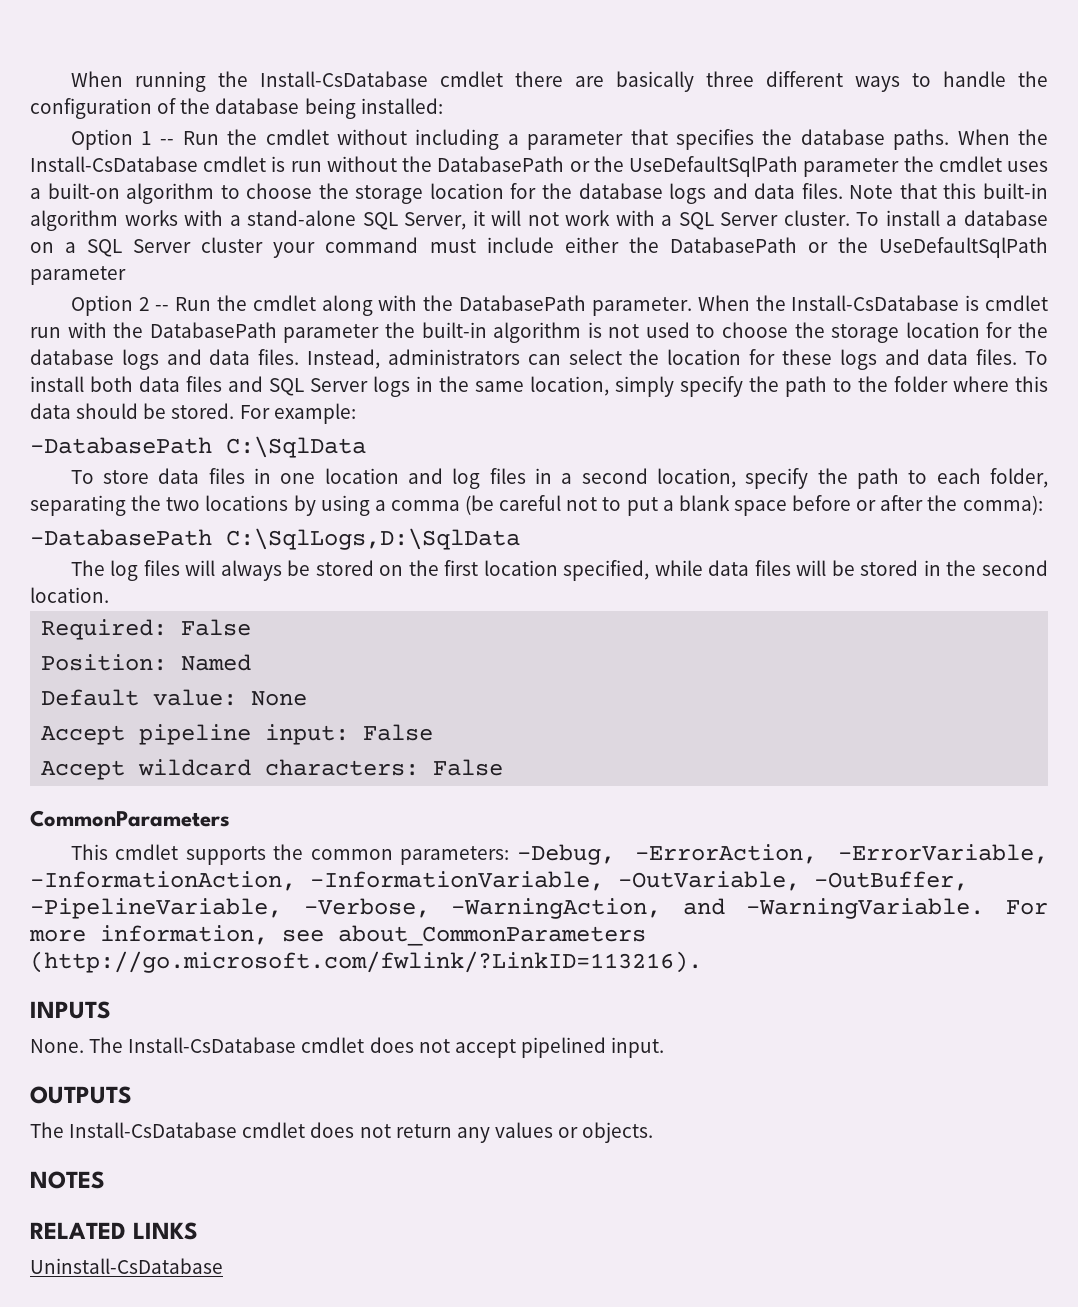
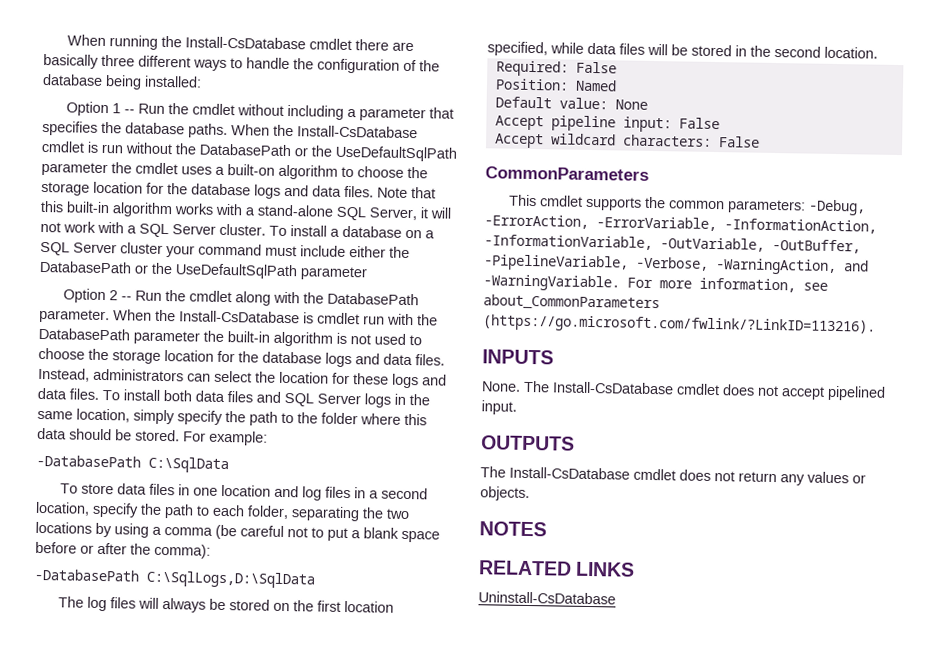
- For more information, see about_CommonParameters (http://go.microsoft.com/fwlink/?LinkID=113216).
+ For more information, see about_CommonParameters (https://go.microsoft.com/fwlink/?LinkID=113216).

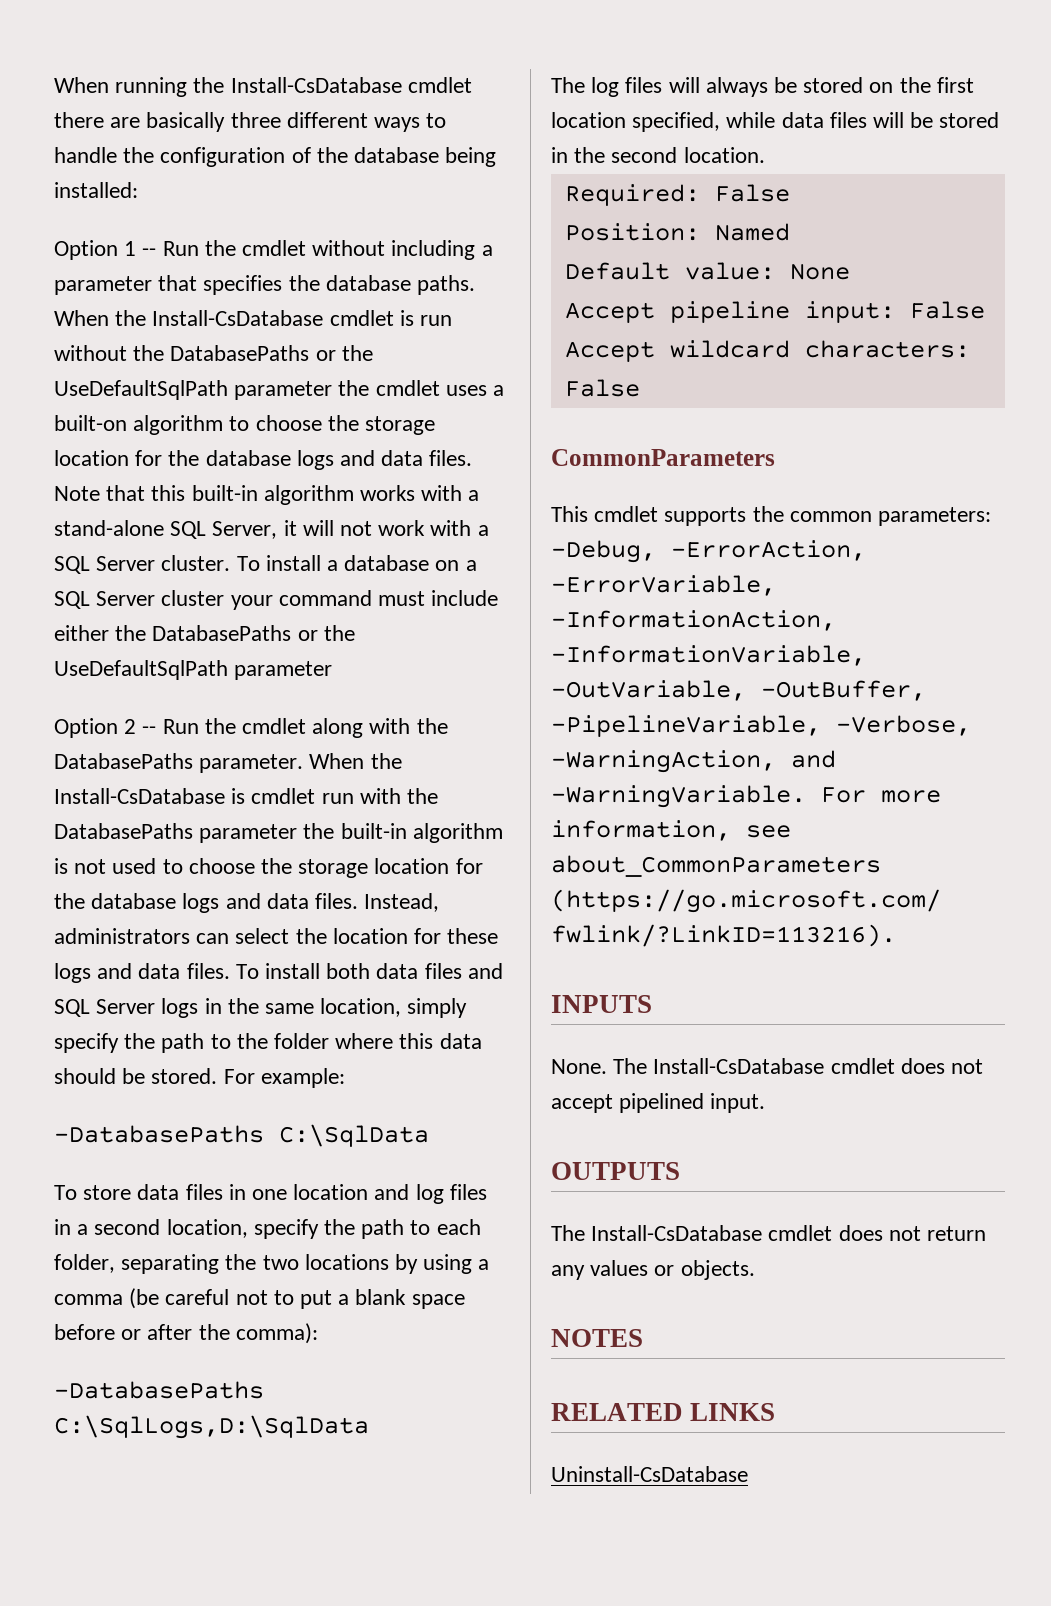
- When the Install-CsDatabase cmdlet is run without the DatabasePath or the UseDefaultSqlPath parameter the cmdlet uses a built-on algorithm to choose the storage location for the database logs and data files.
+ When the Install-CsDatabase cmdlet is run without the DatabasePaths or the UseDefaultSqlPath parameter the cmdlet uses a built-on algorithm to choose the storage location for the database logs and data files.
- To install a database on a SQL Server cluster your command must include either the DatabasePath or the UseDefaultSqlPath parameter
+ To install a database on a SQL Server cluster your command must include either the DatabasePaths or the UseDefaultSqlPath parameter
- Option 2 -- Run the cmdlet along with the DatabasePath parameter.
+ Option 2 -- Run the cmdlet along with the DatabasePaths parameter.
- When the Install-CsDatabase is cmdlet run with the DatabasePath parameter the built-in algorithm is not used to choose the storage location for the database logs and data files.
+ When the Install-CsDatabase is cmdlet run with the DatabasePaths parameter the built-in algorithm is not used to choose the storage location for the database logs and data files.
- -DatabasePath C:\SqlData
+ -DatabasePaths C:\SqlData
- -DatabasePath C:\SqlLogs,D:\SqlData
+ -DatabasePaths C:\SqlLogs,D:\SqlData

